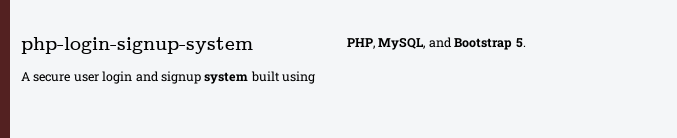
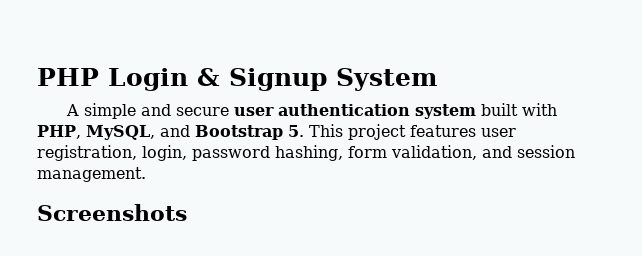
- php-login-signup-system
- A secure user login and signup system built using PHP, MySQL, and Bootstrap 5.
+ PHP Login & Signup System
+ A simple and secure user authentication system built with PHP, MySQL, and Bootstrap 5. This project features user registration, login, password hashing, form validation, and session management.
+ Screenshots

